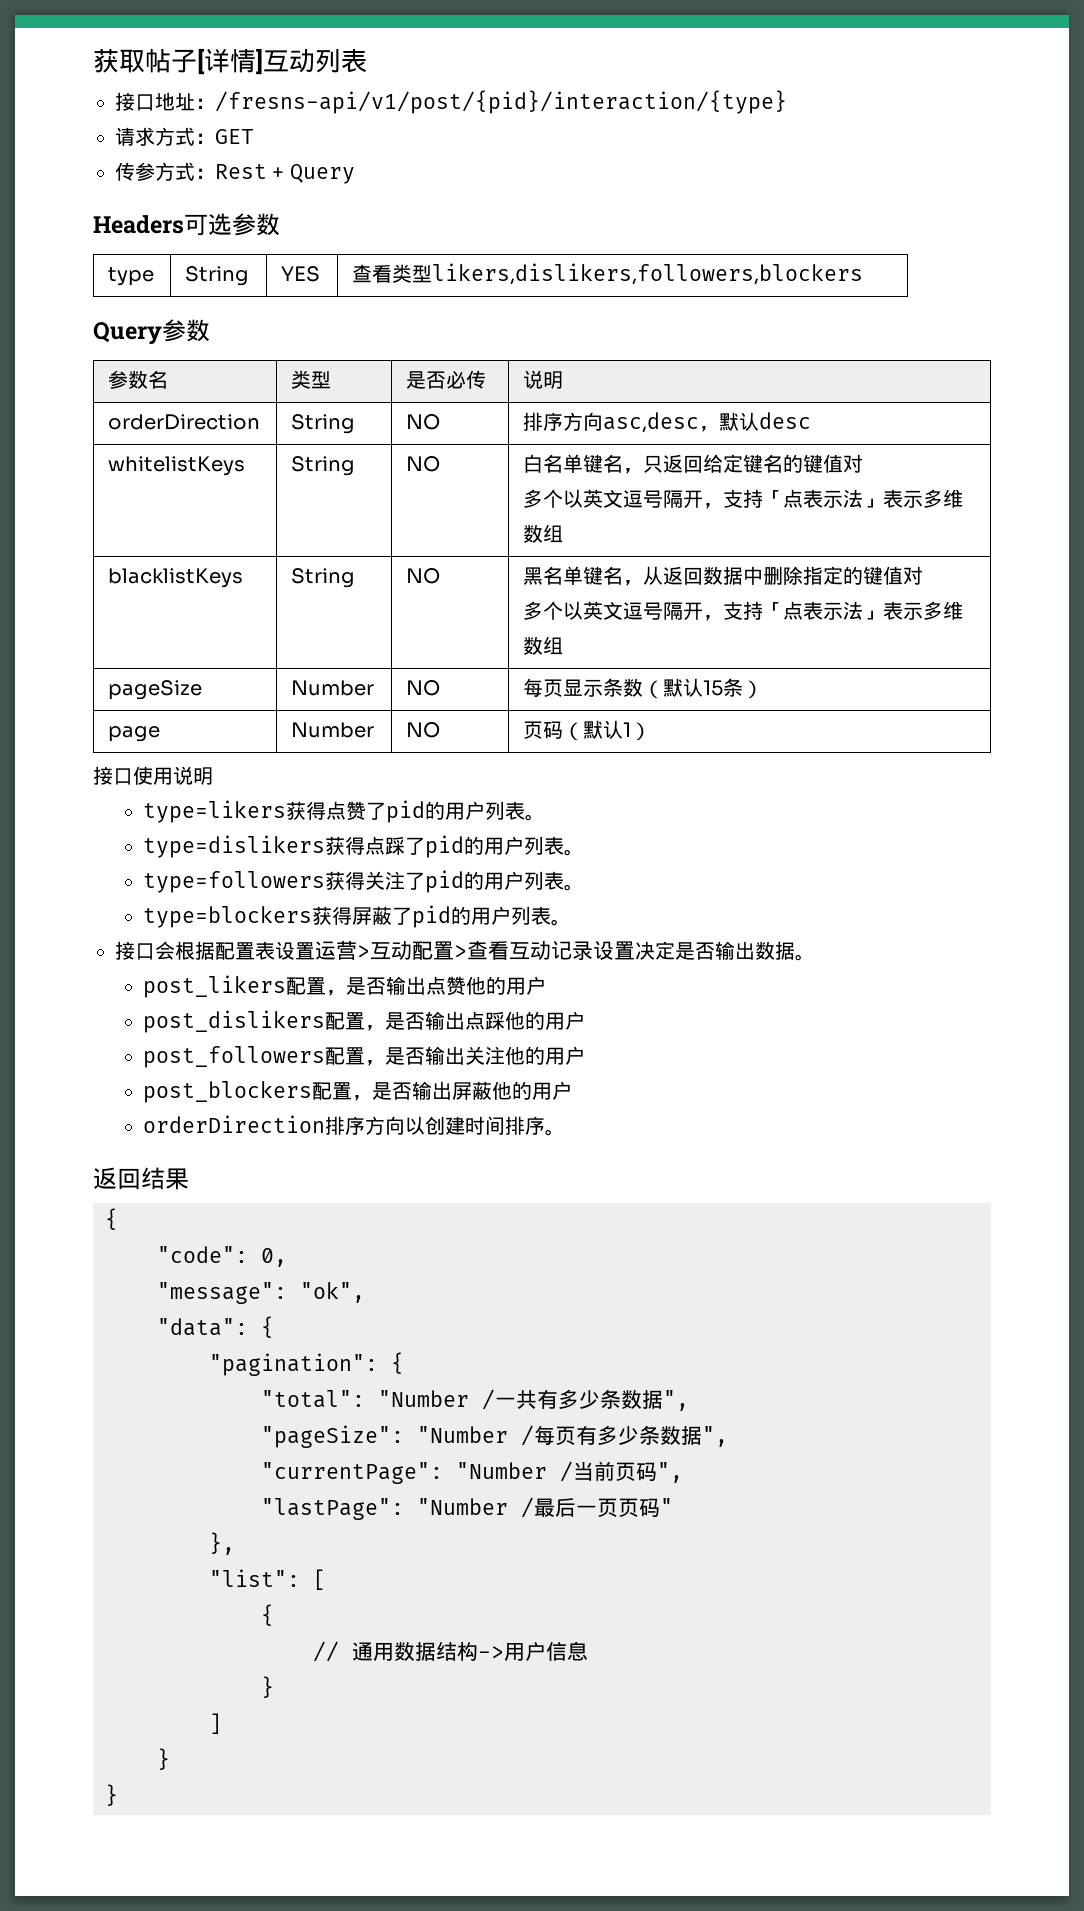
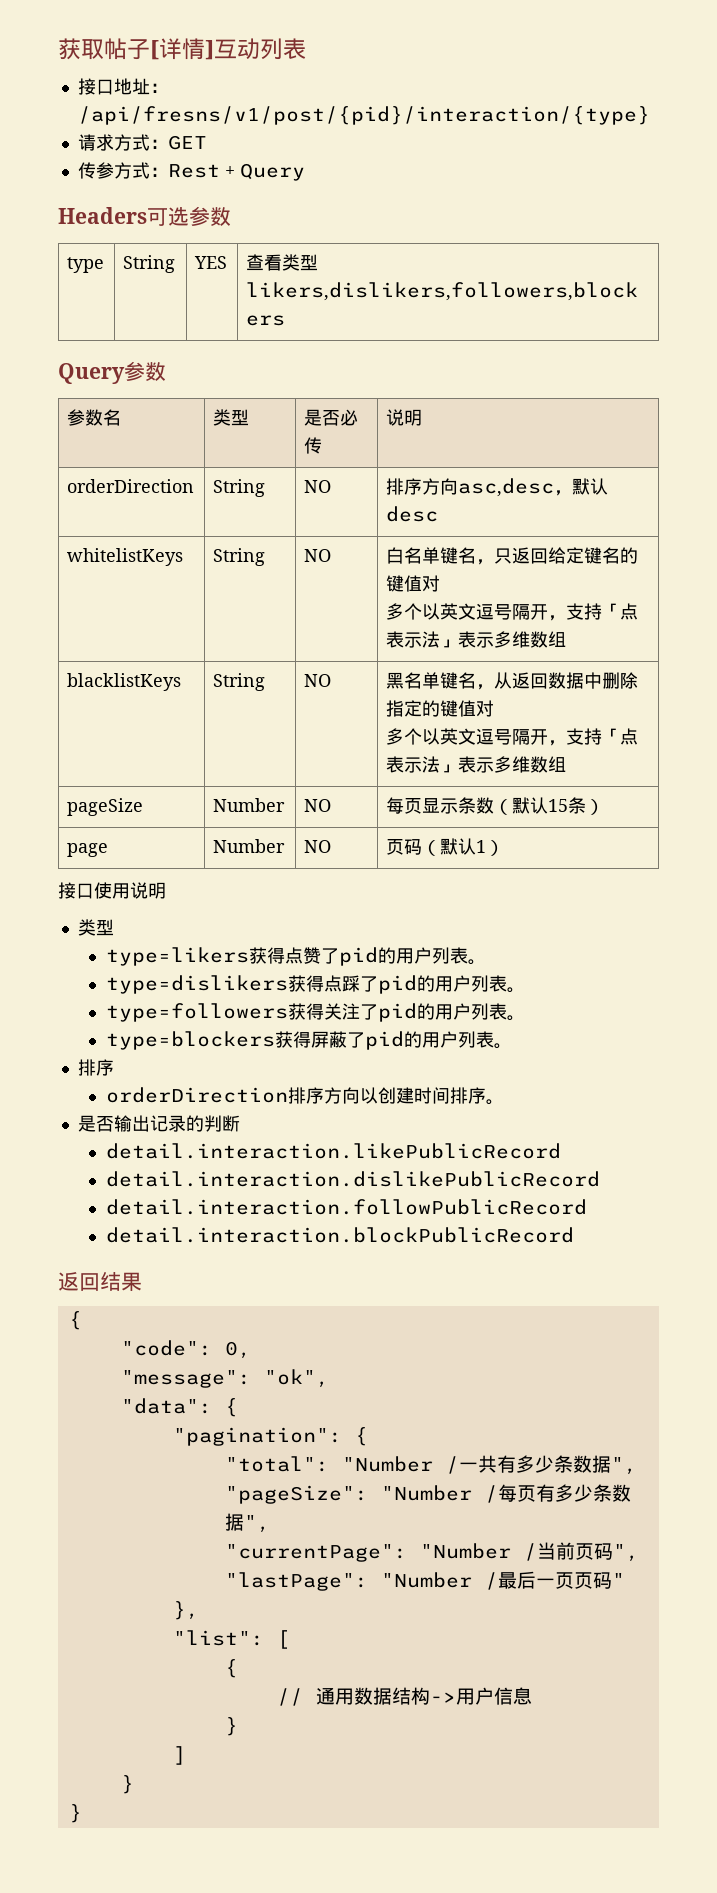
- 接口地址：/fresns-api/v1/post/{pid}/interaction/{type}
+ 接口地址：/api/fresns/v1/post/{pid}/interaction/{type}
  接口使用说明
+ 类型
  type=blockers获得屏蔽了pid的用户列表。
- 接口会根据配置表设置运营>互动配置>查看互动记录设置决定是否输出数据。
- post_likers配置，是否输出点赞他的用户
- post_dislikers配置，是否输出点踩他的用户
- post_followers配置，是否输出关注他的用户
- post_blockers配置，是否输出屏蔽他的用户
+ 排序
+ 是否输出记录的判断
+ detail.interaction.likePublicRecord
+ detail.interaction.dislikePublicRecord
+ detail.interaction.followPublicRecord
+ detail.interaction.blockPublicRecord

